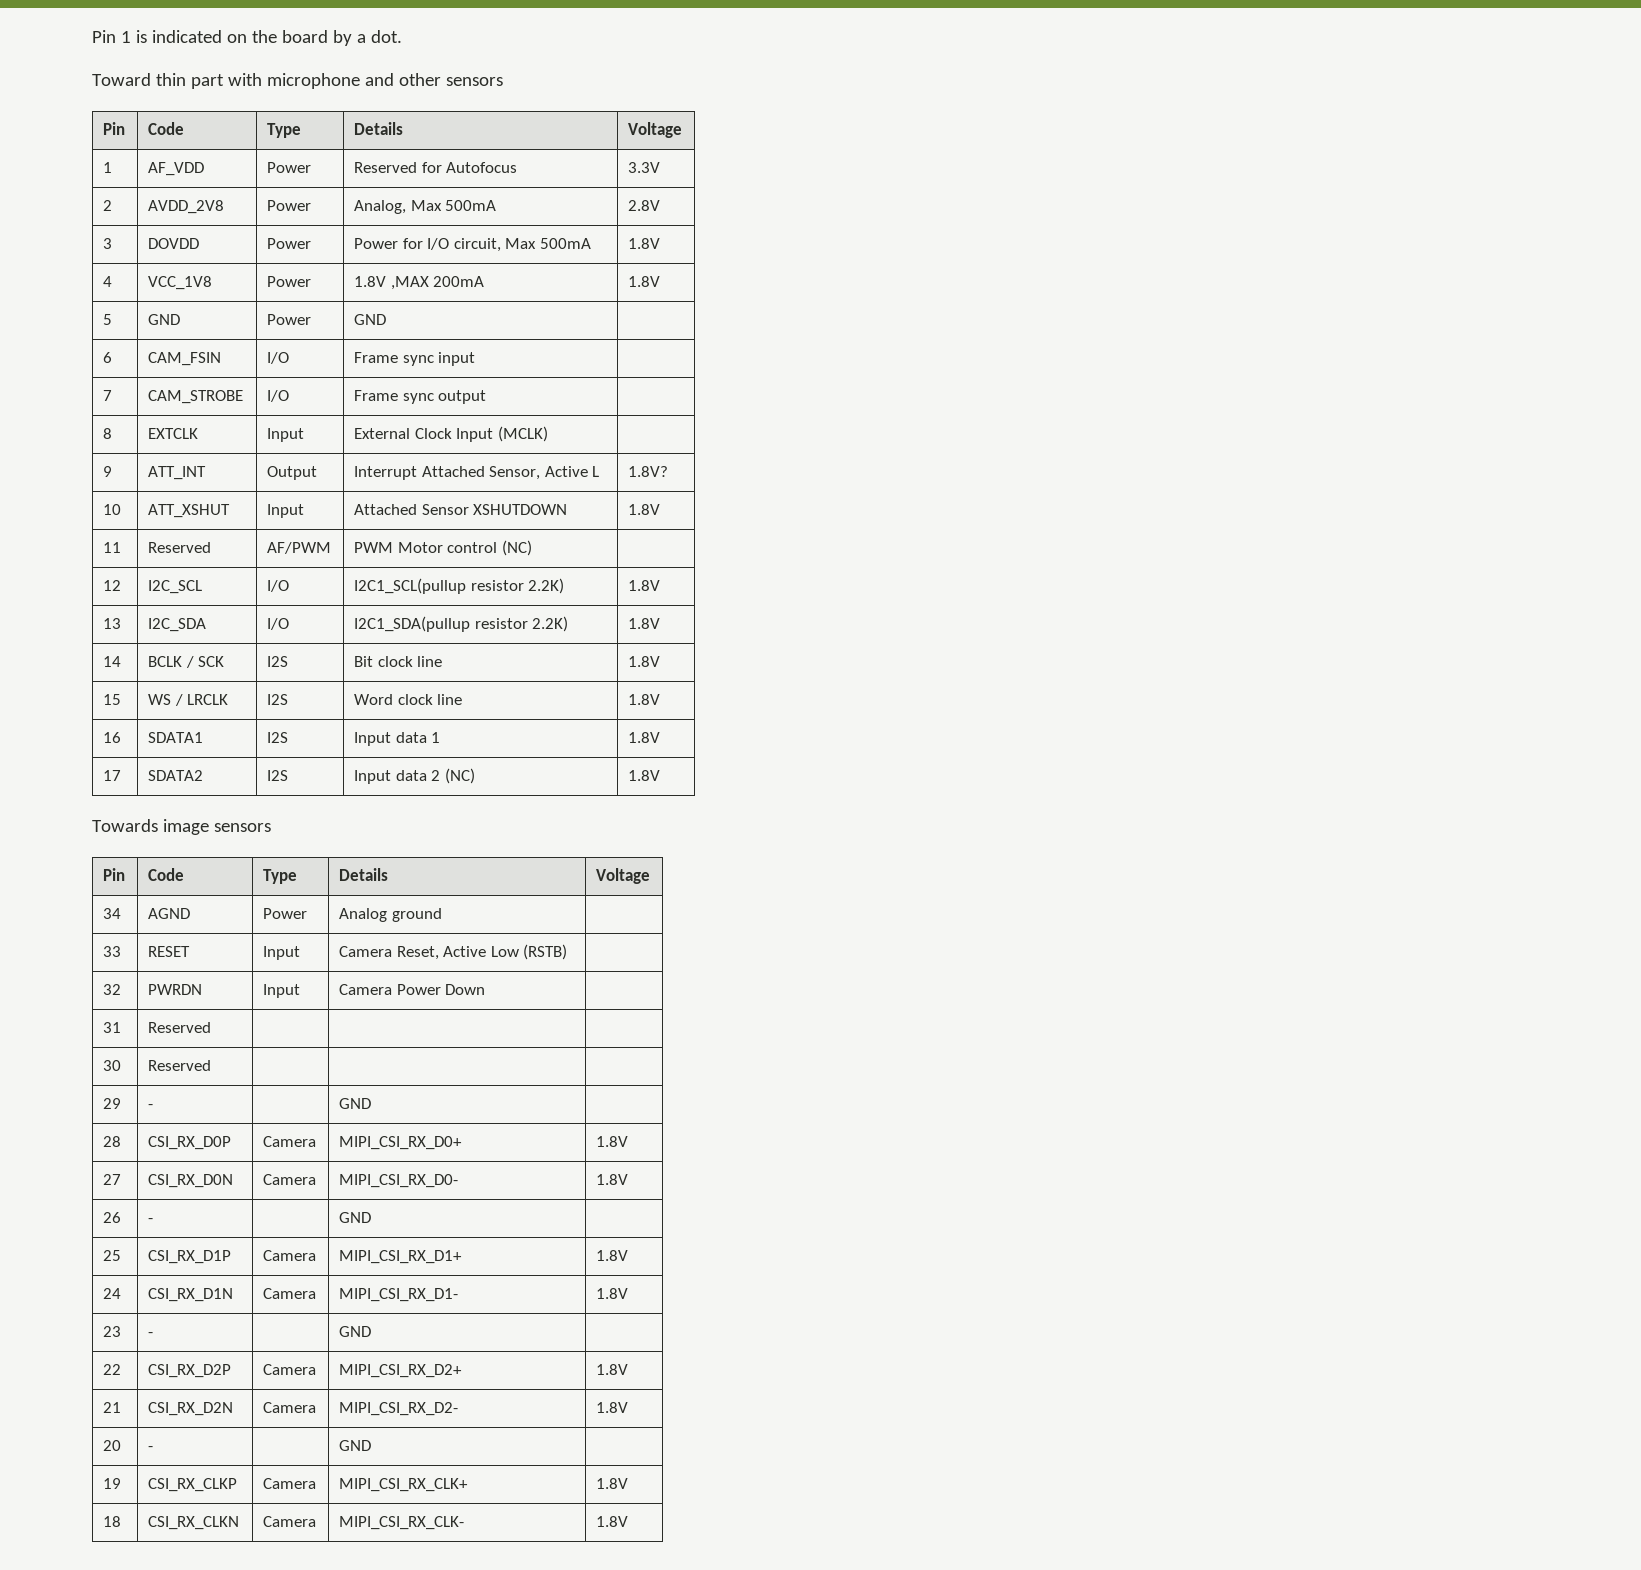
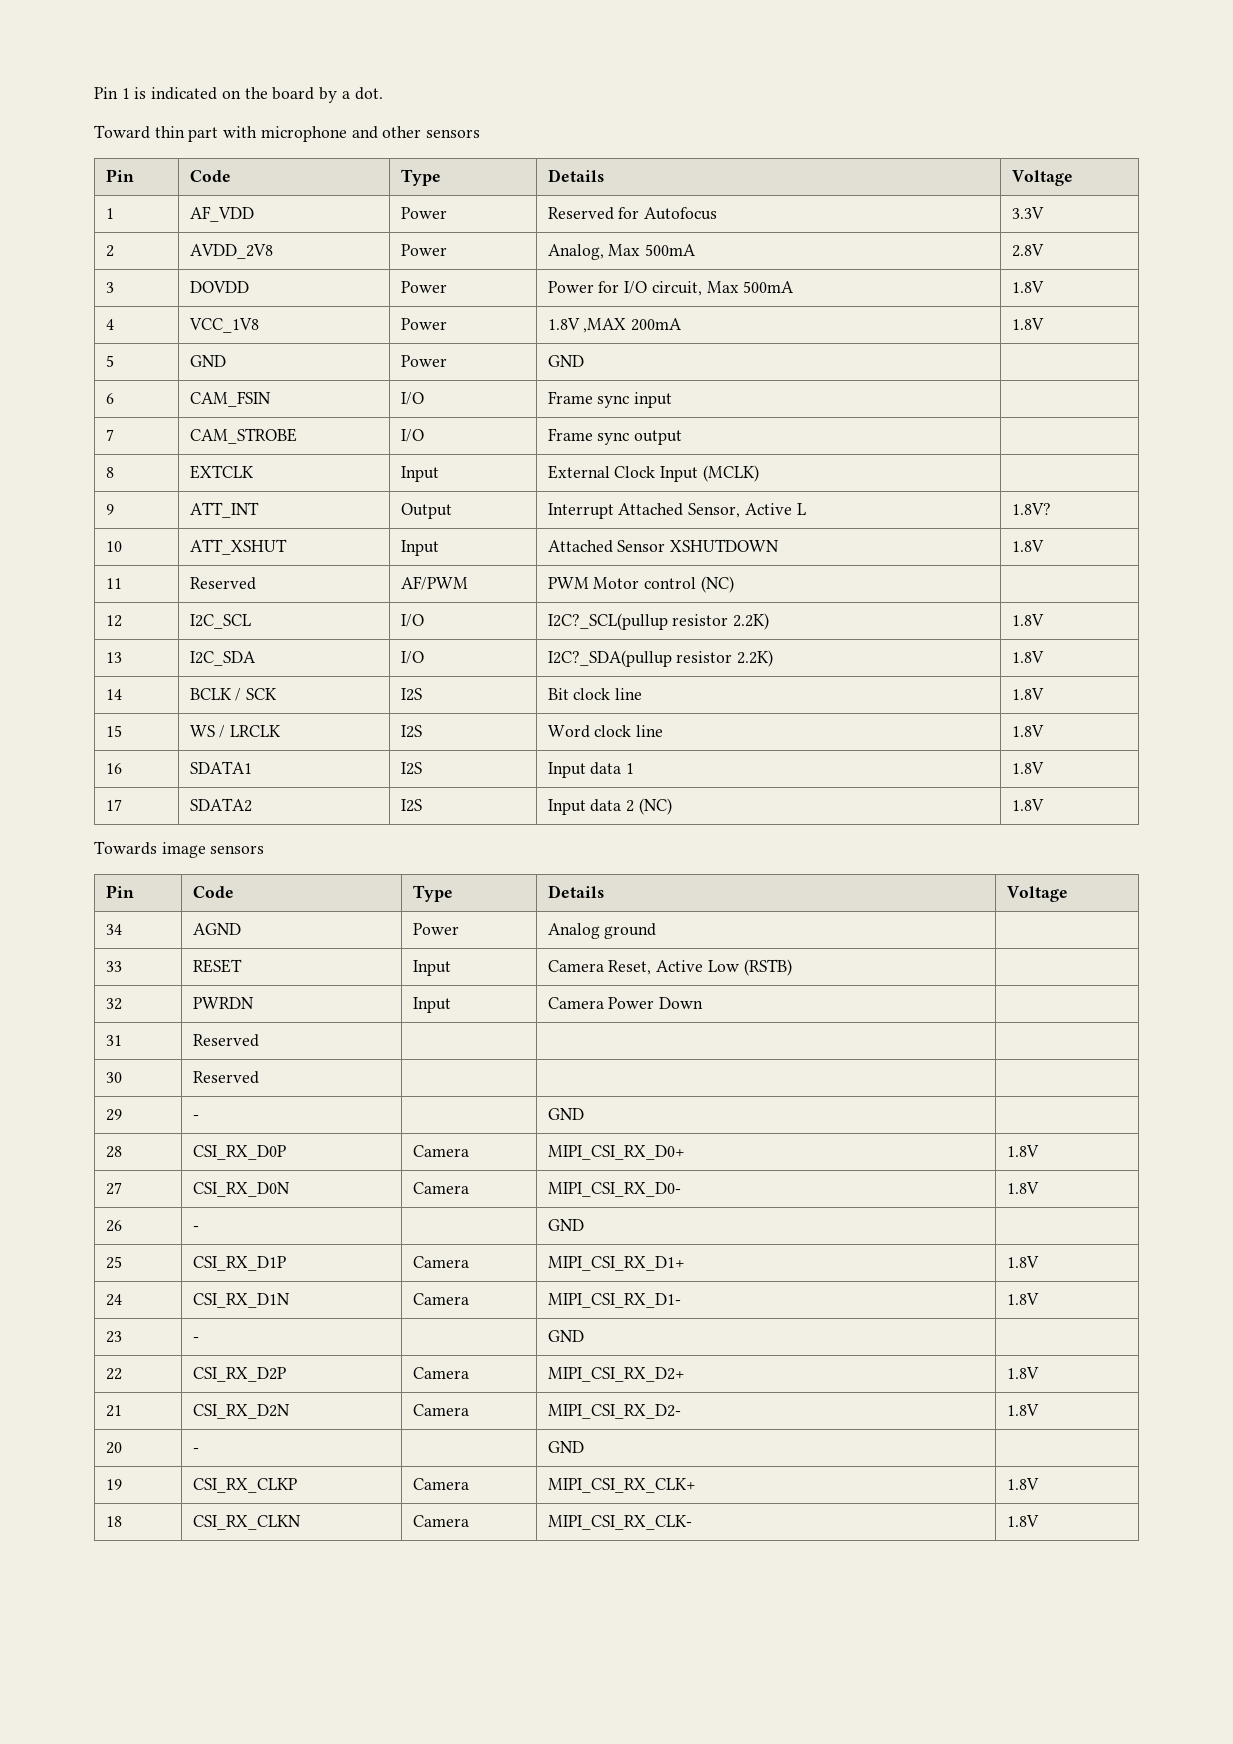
- 12 | I2C_SCL | I/O | I2C1_SCL(pullup resistor 2.2K) | 1.8V
+ 12 | I2C_SCL | I/O | I2C?_SCL(pullup resistor 2.2K) | 1.8V
- 13 | I2C_SDA | I/O | I2C1_SDA(pullup resistor 2.2K) | 1.8V
+ 13 | I2C_SDA | I/O | I2C?_SDA(pullup resistor 2.2K) | 1.8V

